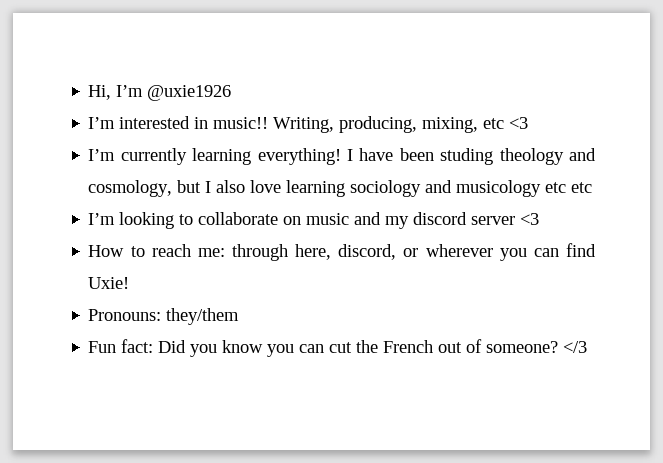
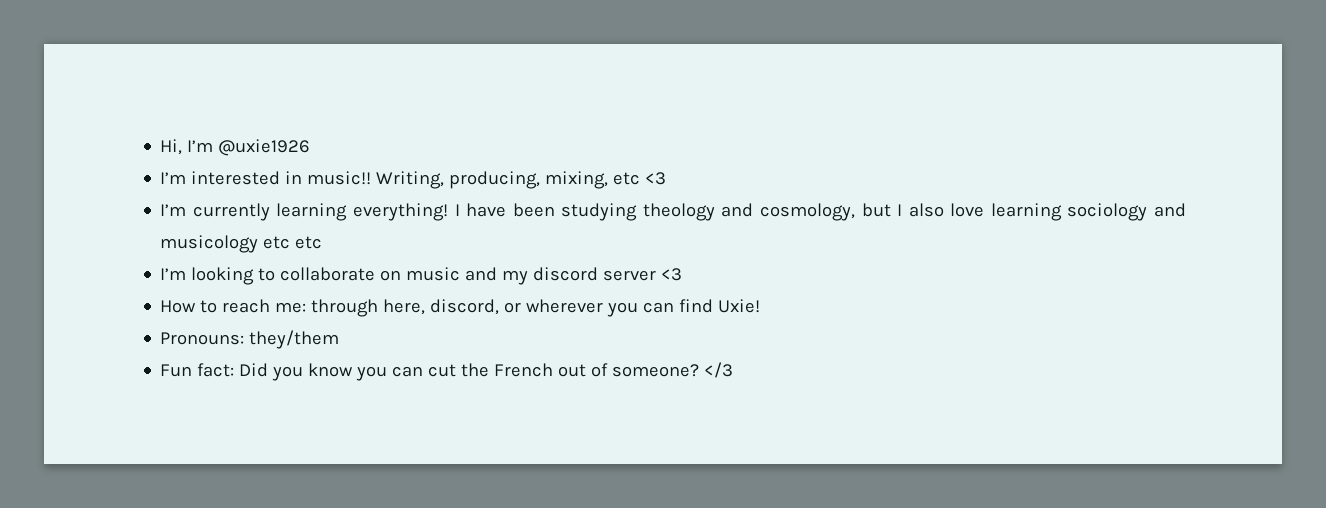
- I have been studing theology and cosmology, but I also love learning sociology and musicology etc etc
+ I have been studying theology and cosmology, but I also love learning sociology and musicology etc etc

